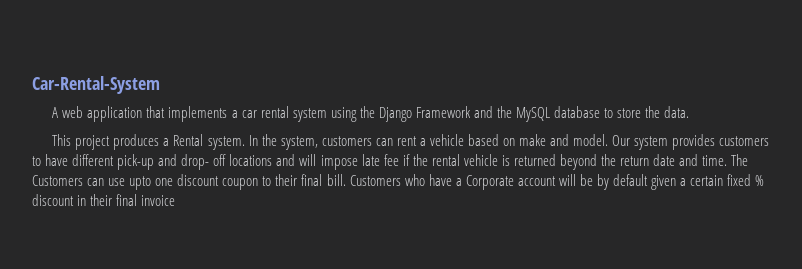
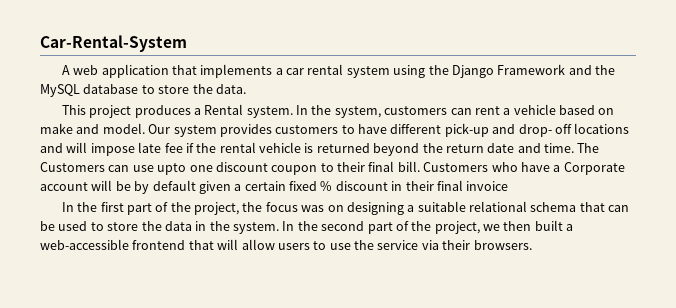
+ In the first part of the project, the focus was on designing a suitable relational schema that can be used to store the data in the system. In the second part of the project, we then built a web-accessible frontend that will allow users to use the service via their browsers.

